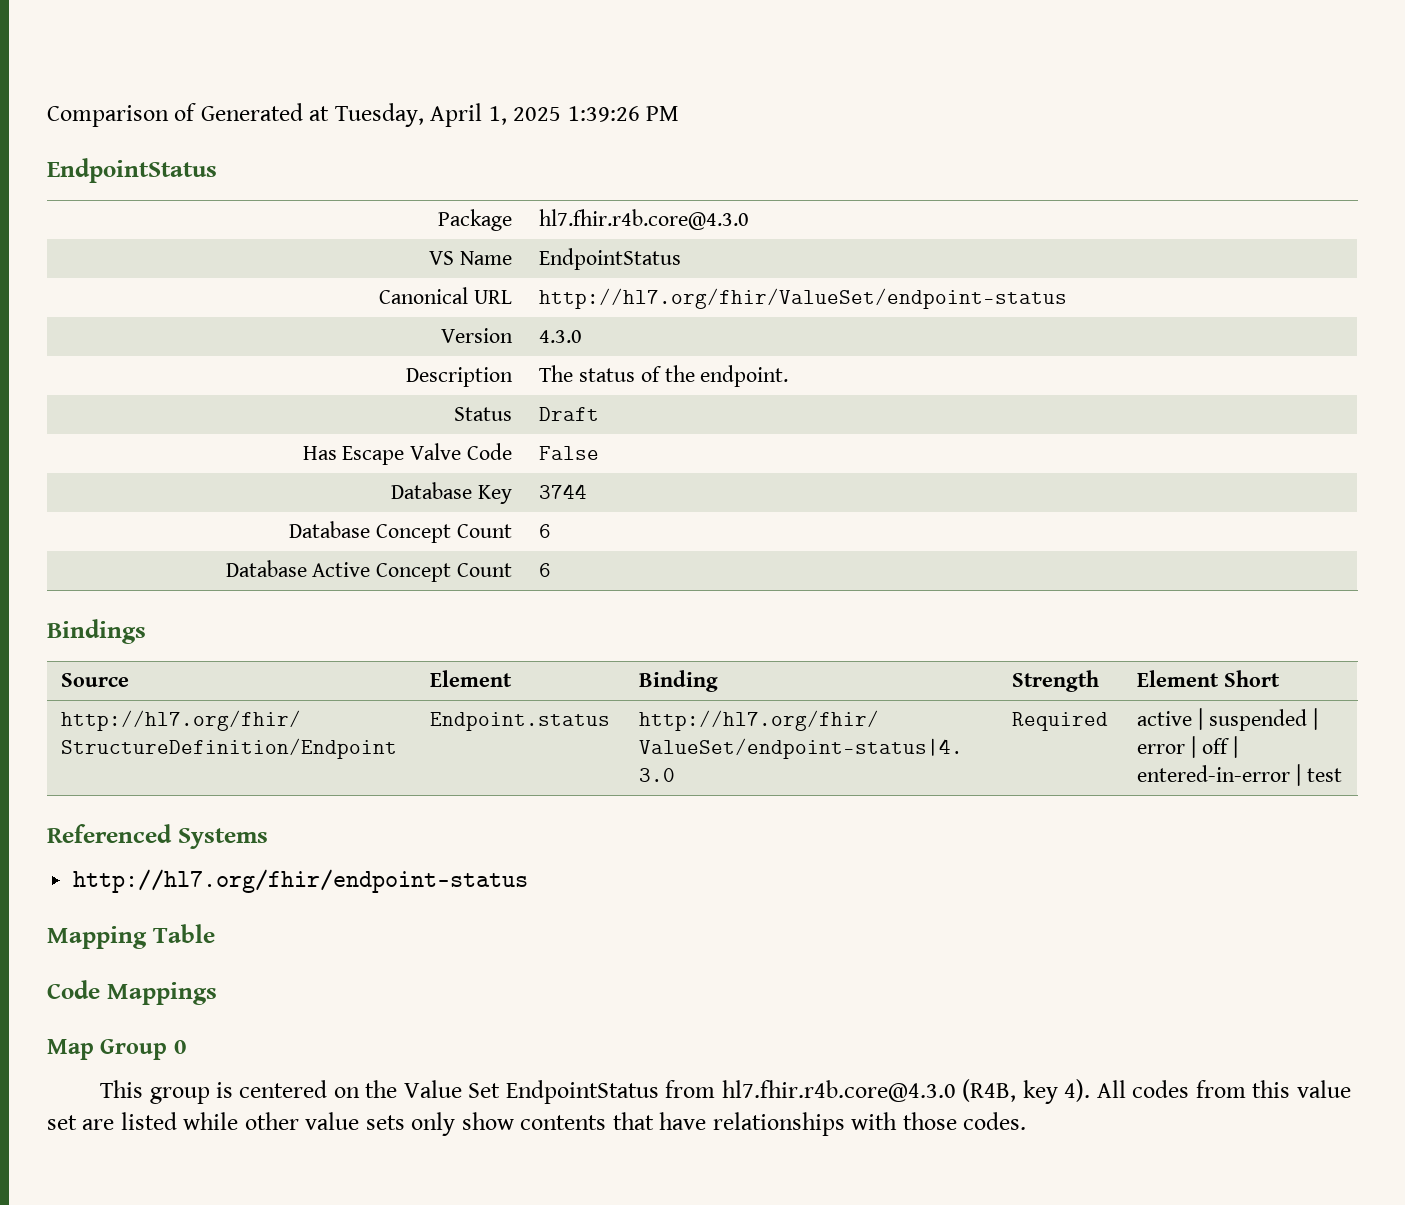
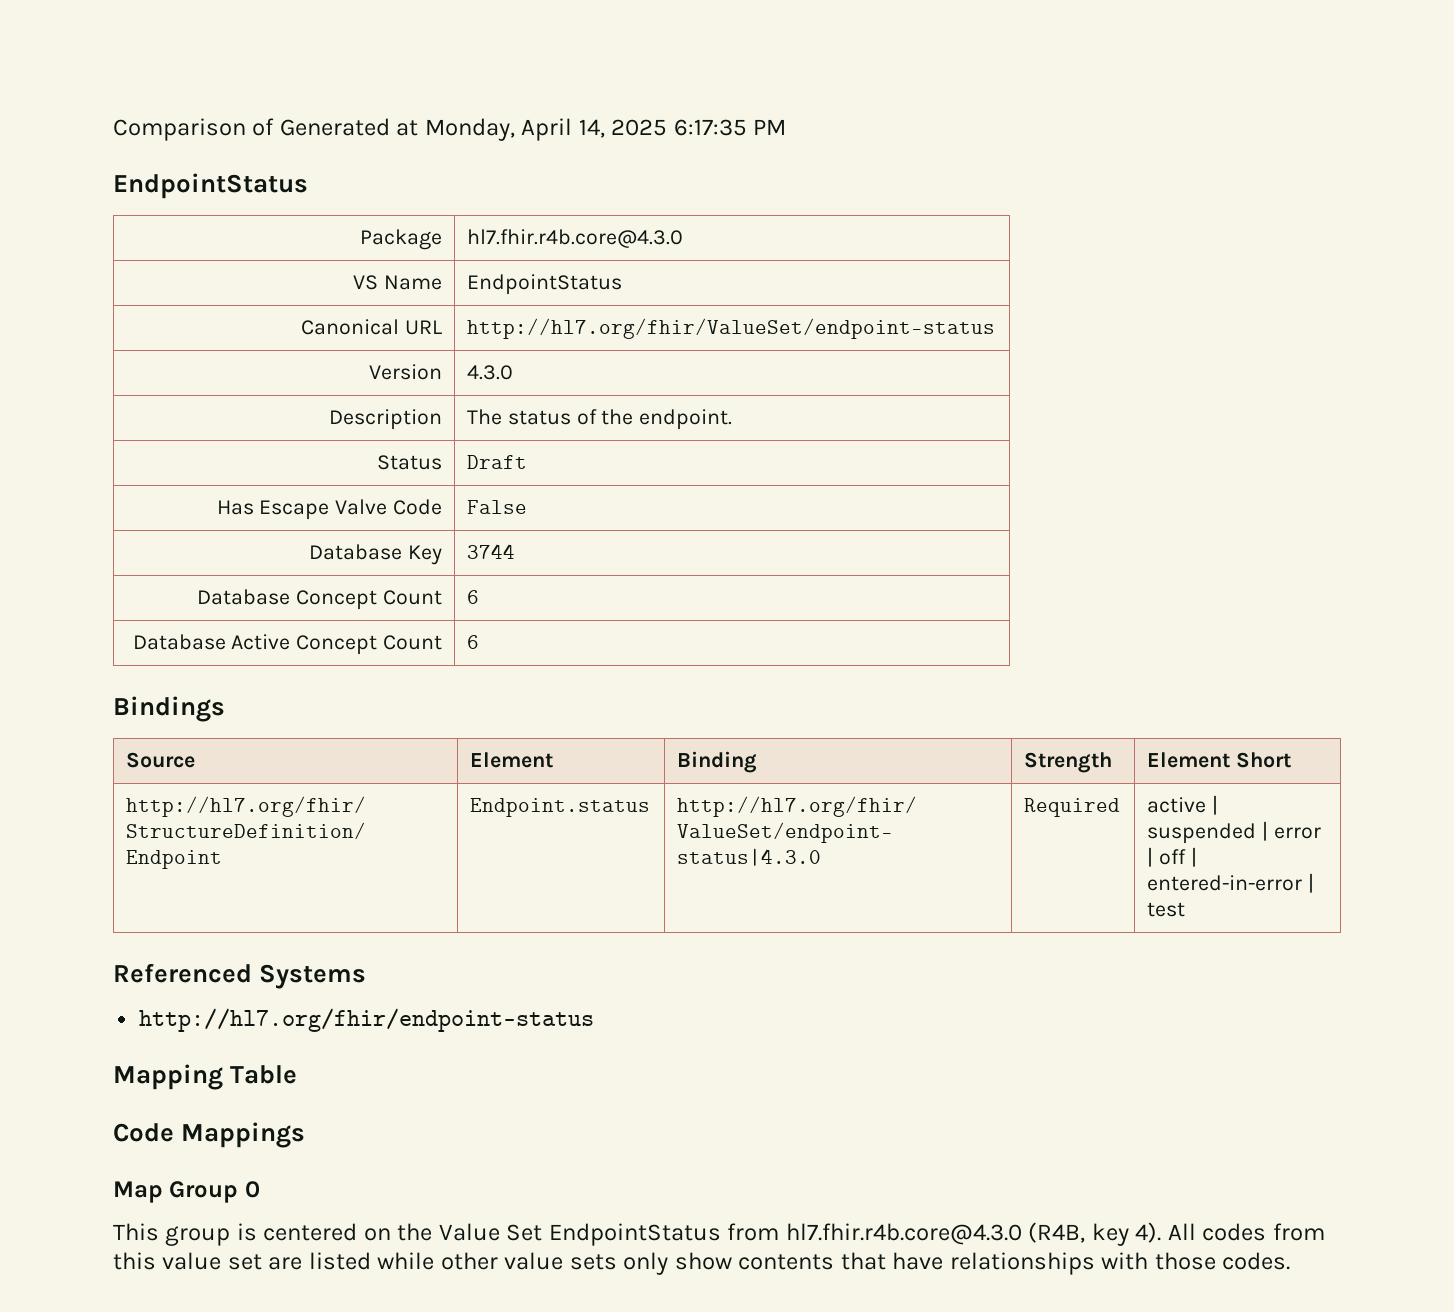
- Comparison of Generated at Tuesday, April 1, 2025 1:39:26 PM
+ Comparison of Generated at Monday, April 14, 2025 6:17:35 PM

